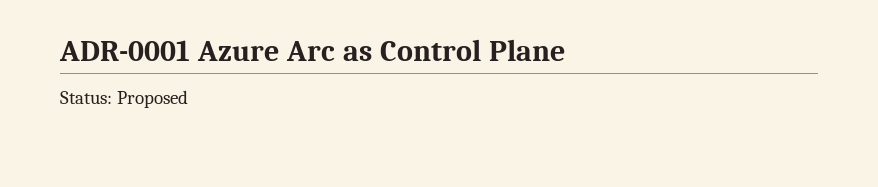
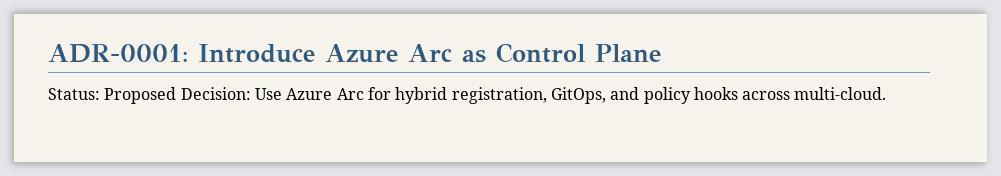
- ADR-0001 Azure Arc as Control Plane
+ ADR-0001: Introduce Azure Arc as Control Plane
- Status: Proposed
+ Status: Proposed Decision: Use Azure Arc for hybrid registration, GitOps, and policy hooks across multi-cloud.

